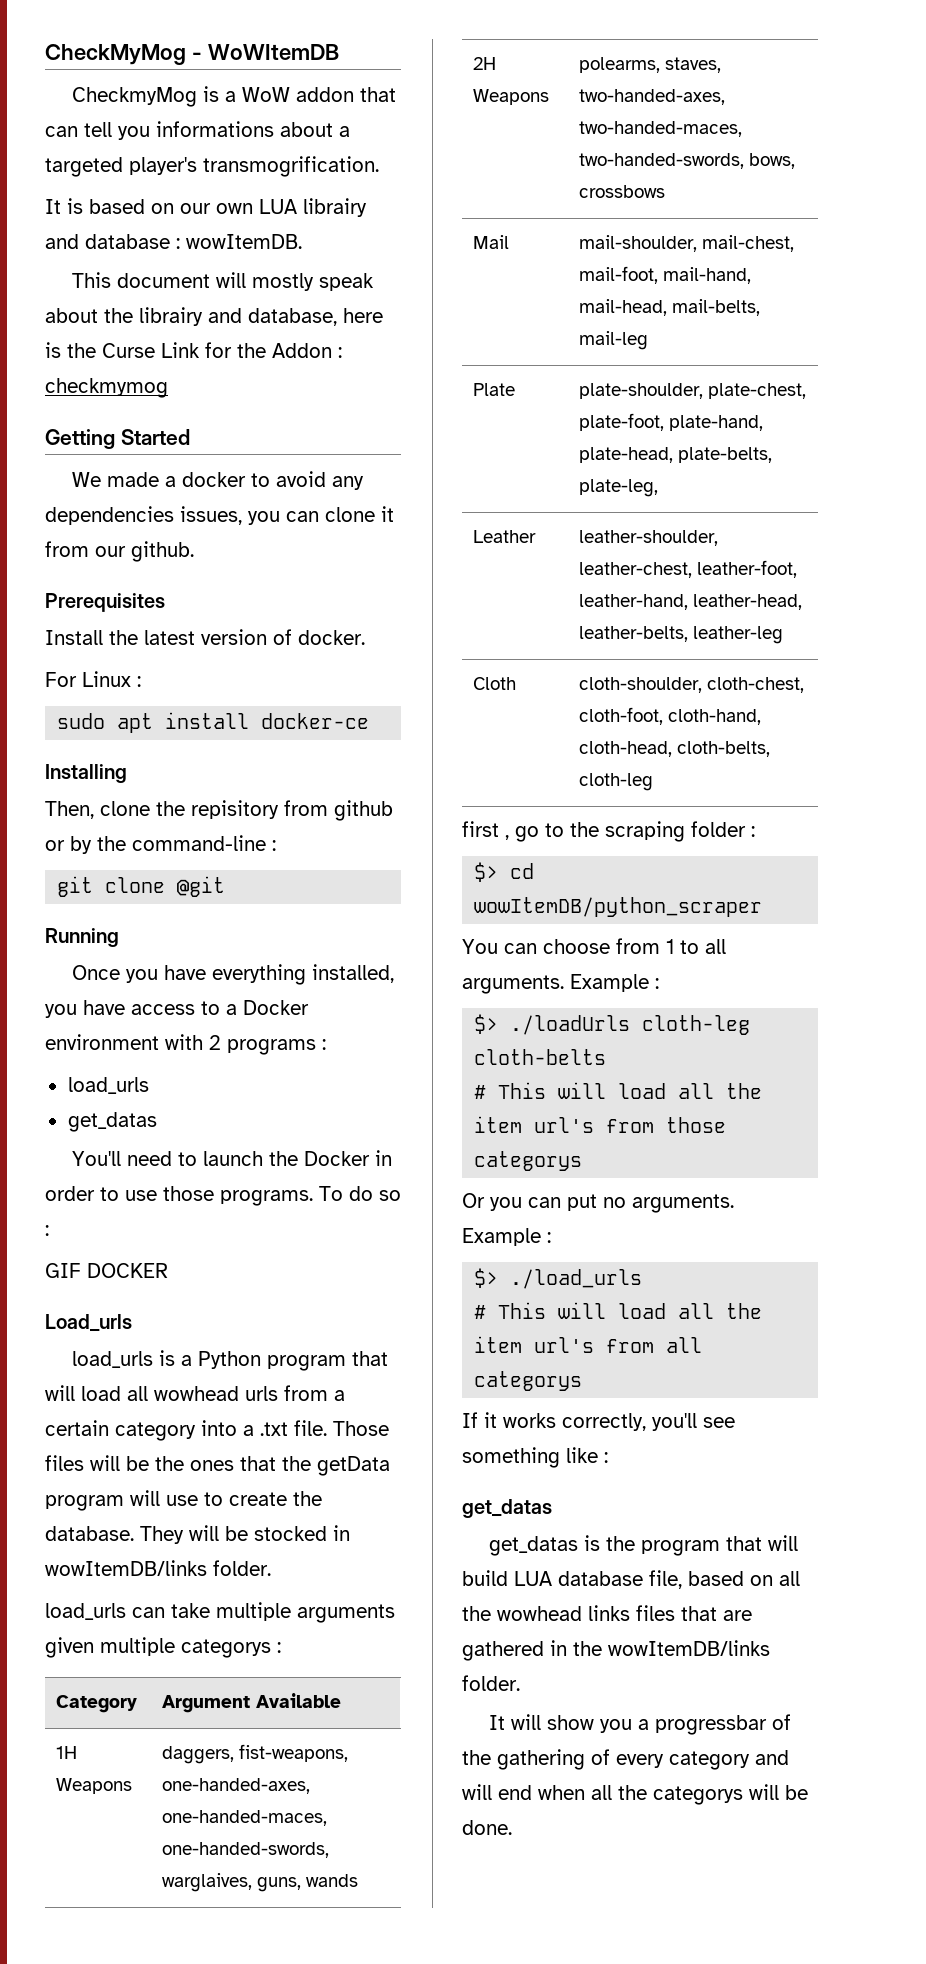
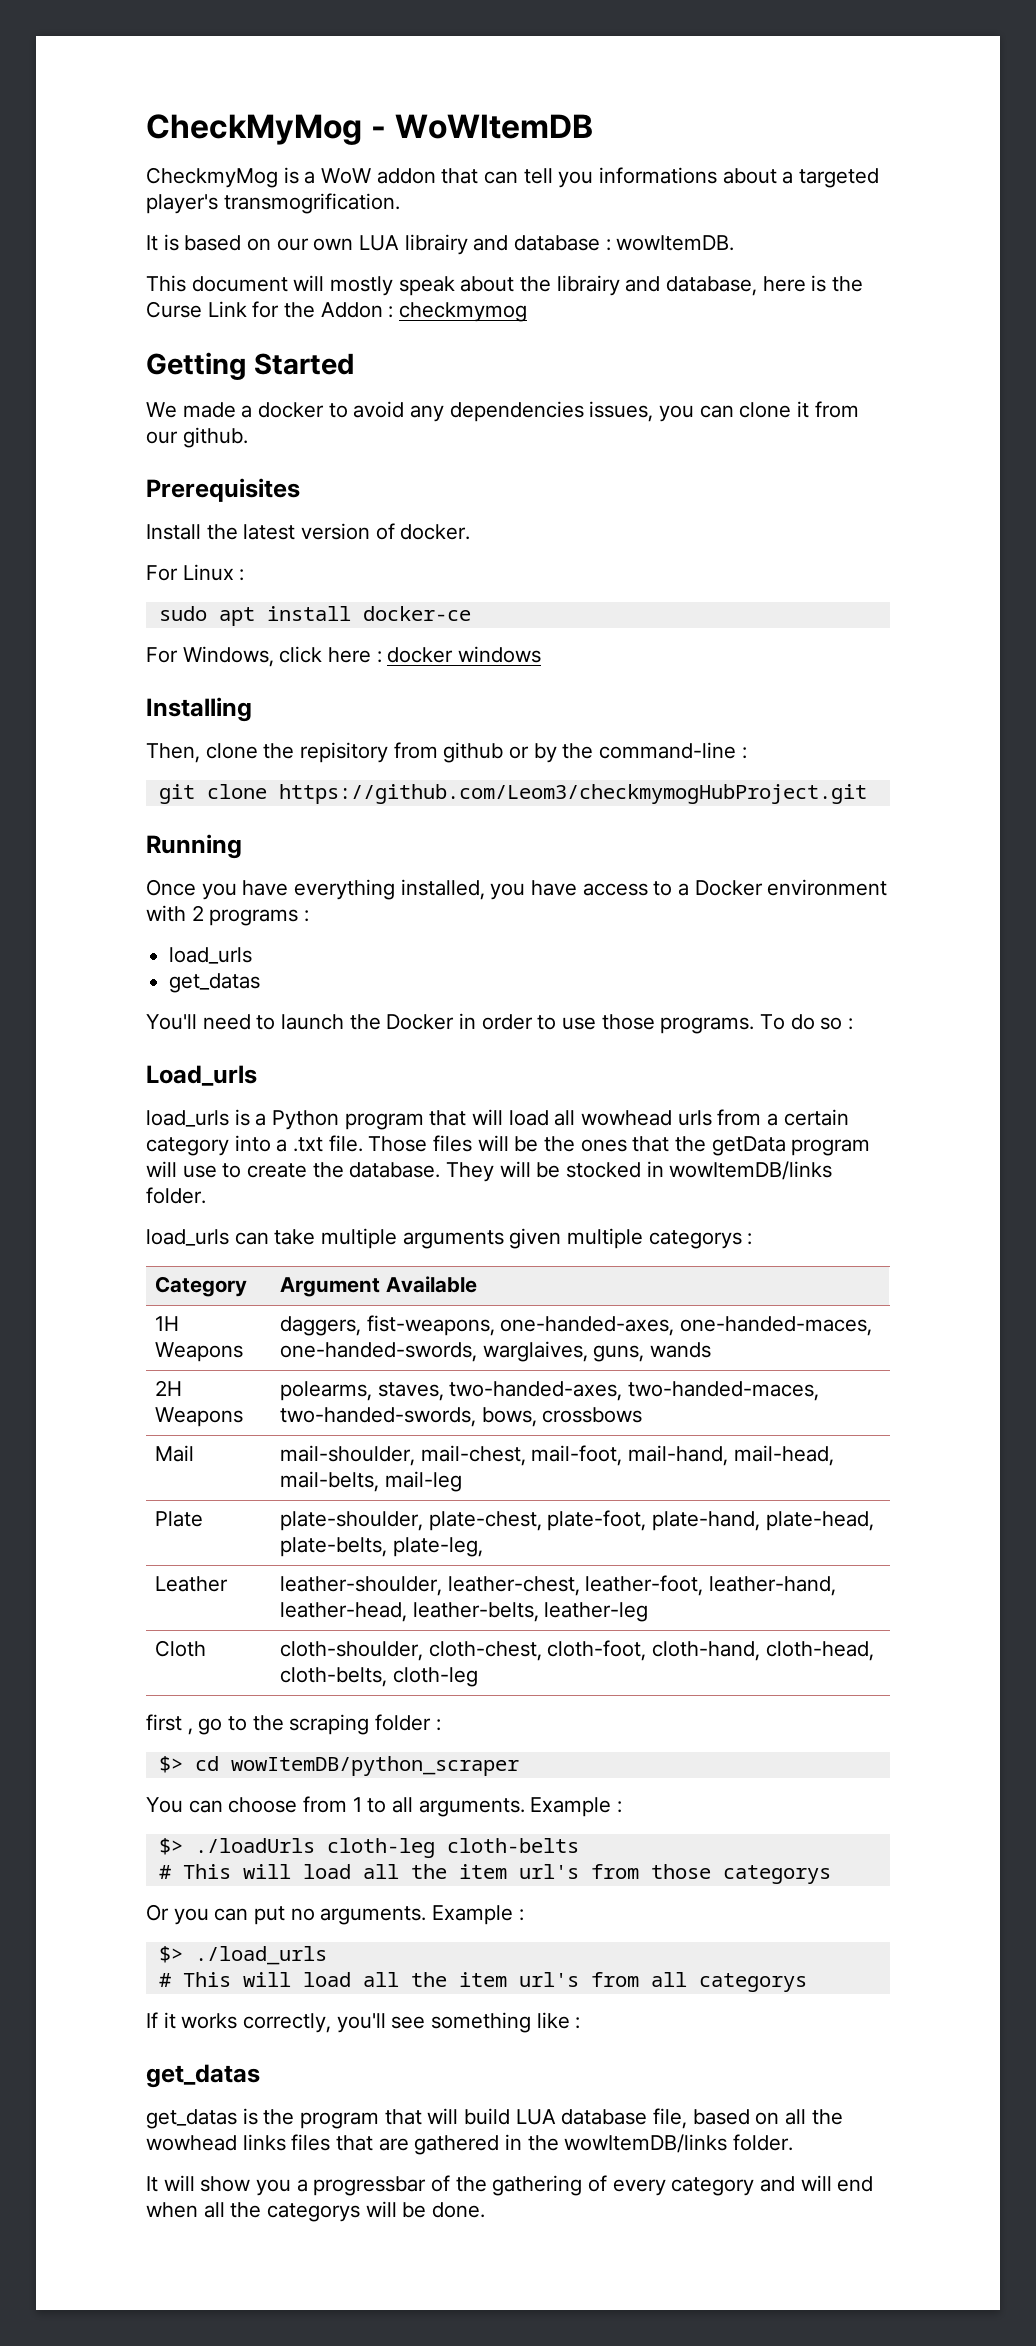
+ For Windows, click here : docker windows
- git clone @git
+ git clone https://github.com/Leom3/checkmymogHubProject.git
- GIF DOCKER

